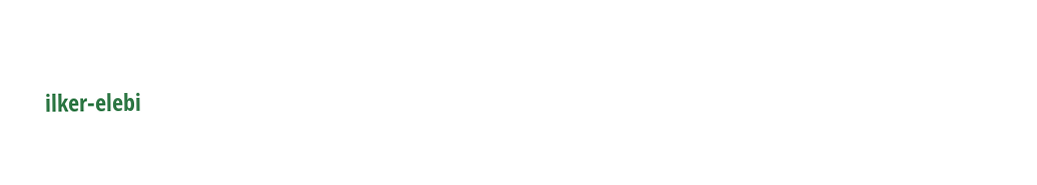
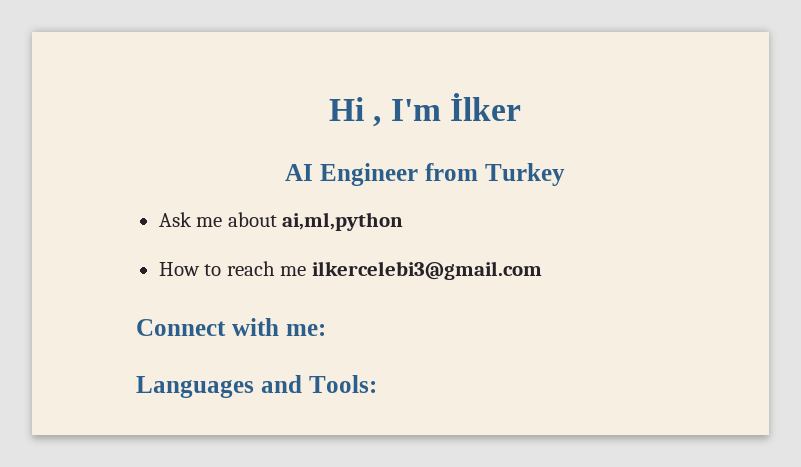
- ilker-elebi
+ Hi , I'm İlker
+ AI Engineer from Turkey
+ Ask me about ai,ml,python
+ How to reach me ilkercelebi3@gmail.com
+ Connect with me:
+ Languages and Tools:

